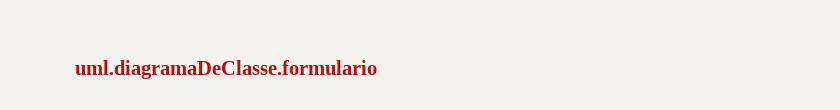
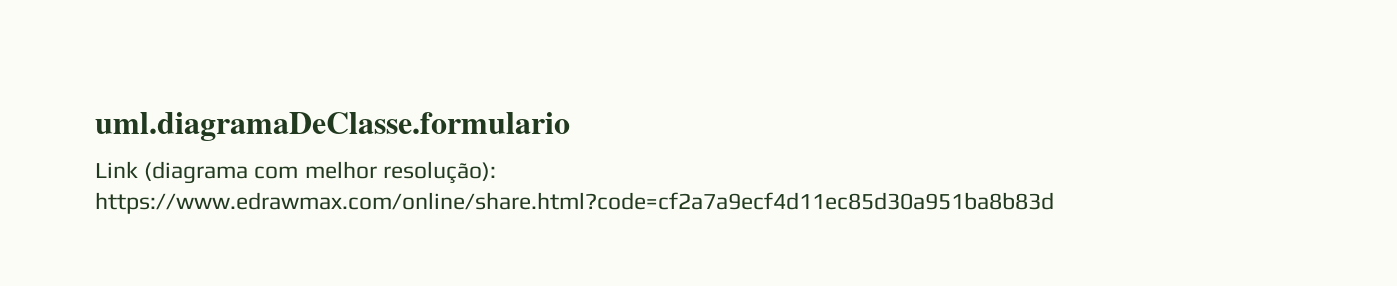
+ Link (diagrama com melhor resolução): https://www.edrawmax.com/online/share.html?code=cf2a7a9ecf4d11ec85d30a951ba8b83d

